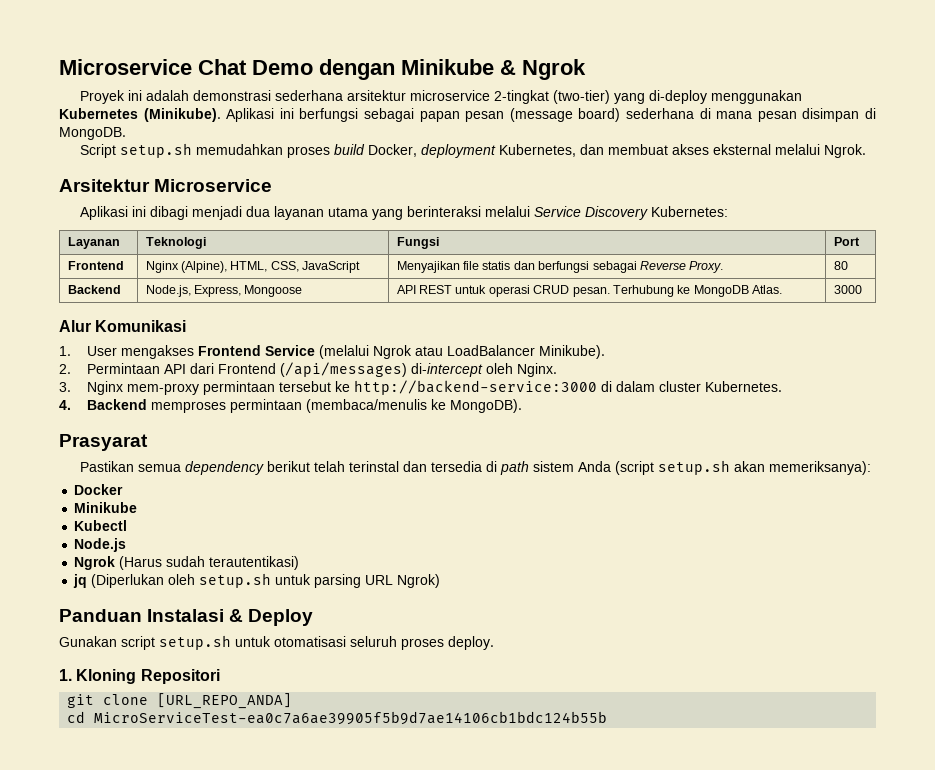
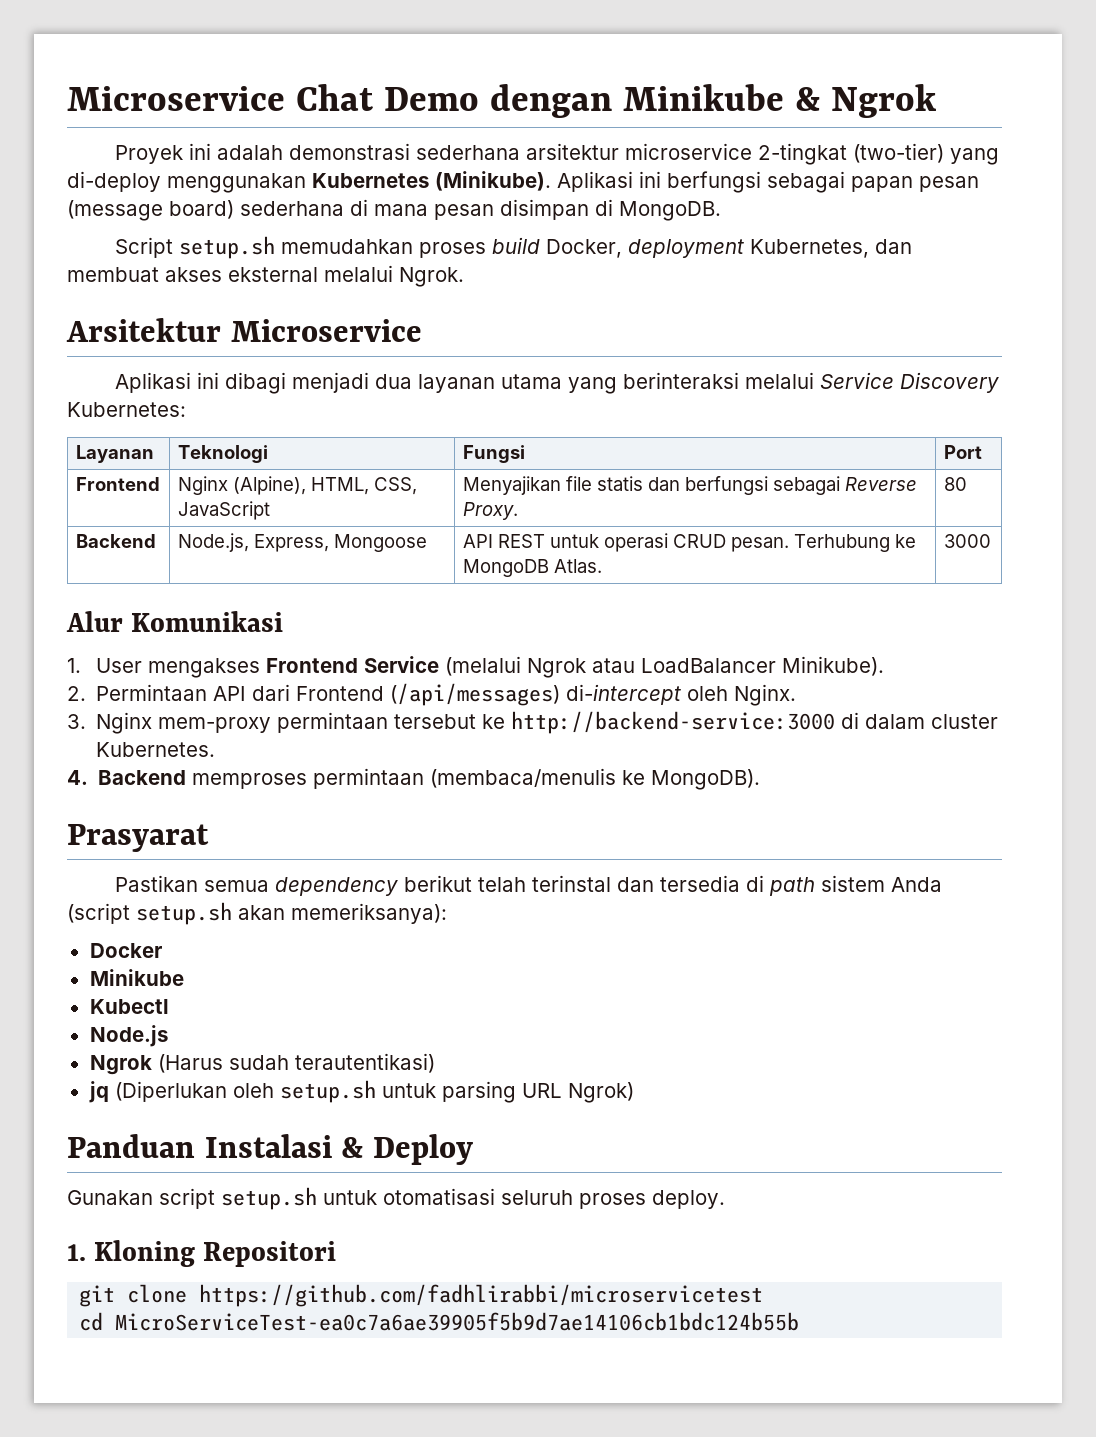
- git clone [URL_REPO_ANDA]
+ git clone https://github.com/fadhlirabbi/microservicetest

